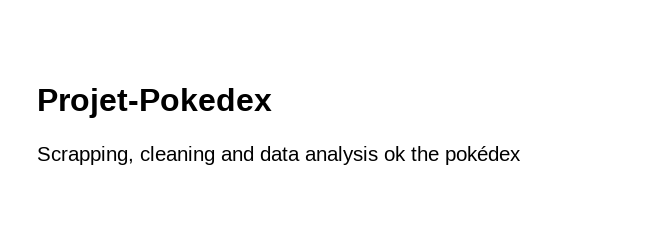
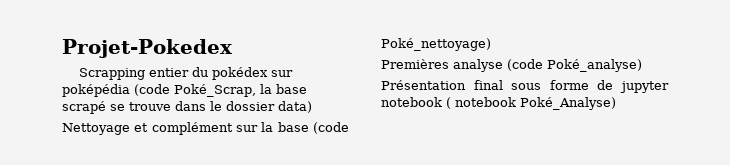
- Scrapping, cleaning and data analysis ok the pokédex
+ Scrapping entier du pokédex sur poképédia (code Poké_Scrap, la base scrapé se trouve dans le dossier data)
+ Nettoyage et complément sur la base (code Poké_nettoyage)
+ Premières analyse (code Poké_analyse)
+ Présentation final sous forme de jupyter notebook ( notebook Poké_Analyse)

